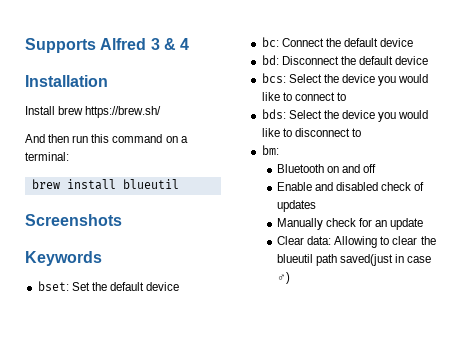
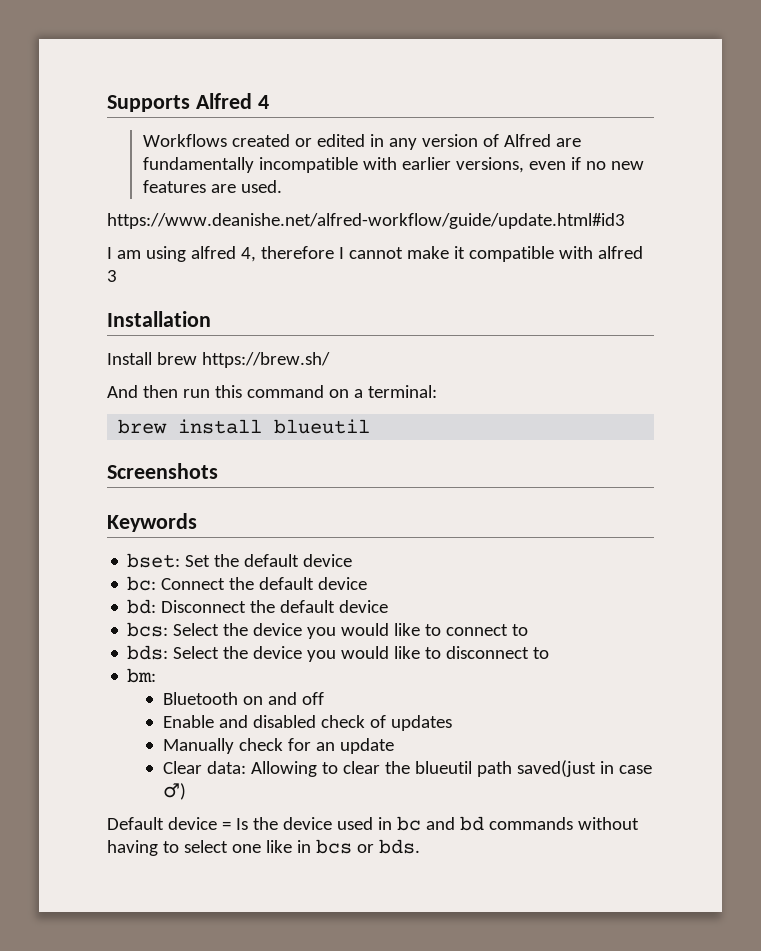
- Supports Alfred 3 & 4
+ Supports Alfred 4
+ Workflows created or edited in any version of Alfred are fundamentally incompatible with earlier versions, even if no new features are used.
+ https://www.deanishe.net/alfred-workflow/guide/update.html#id3
+ I am using alfred 4, therefore I cannot make it compatible with alfred 3
+ Default device = Is the device used in bc and bd commands without having to select one like in bcs or bds.

